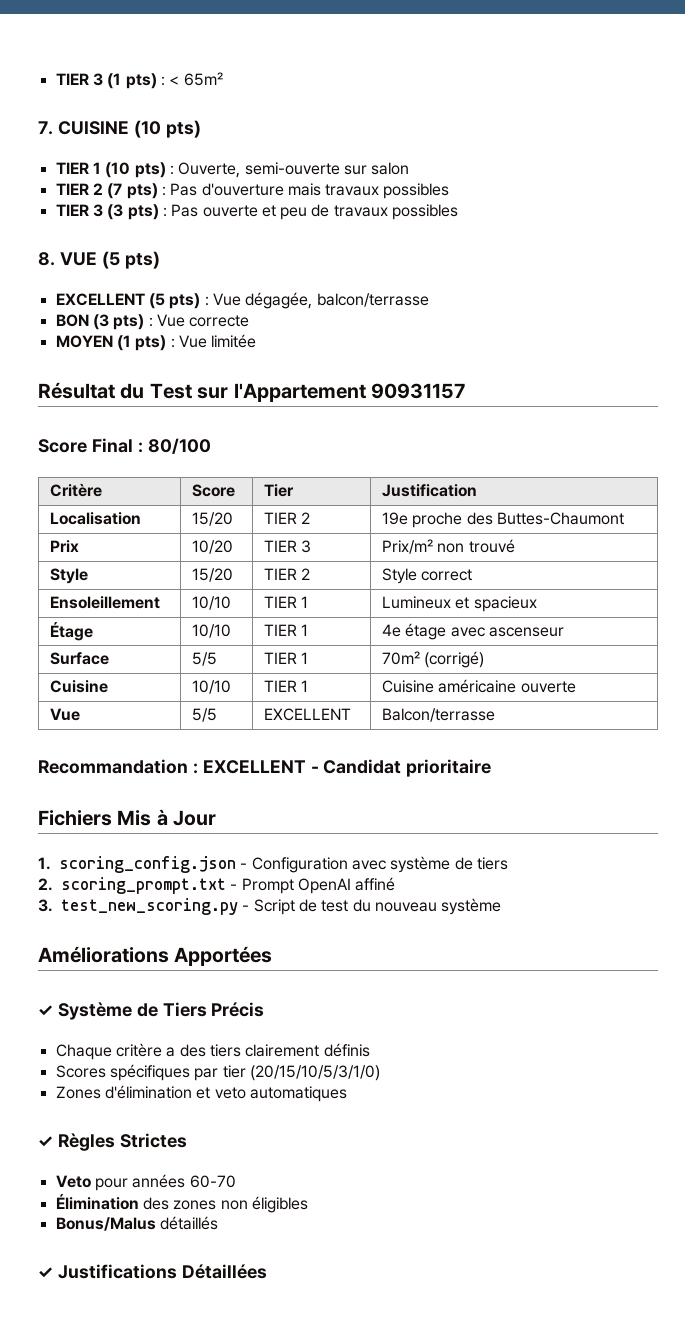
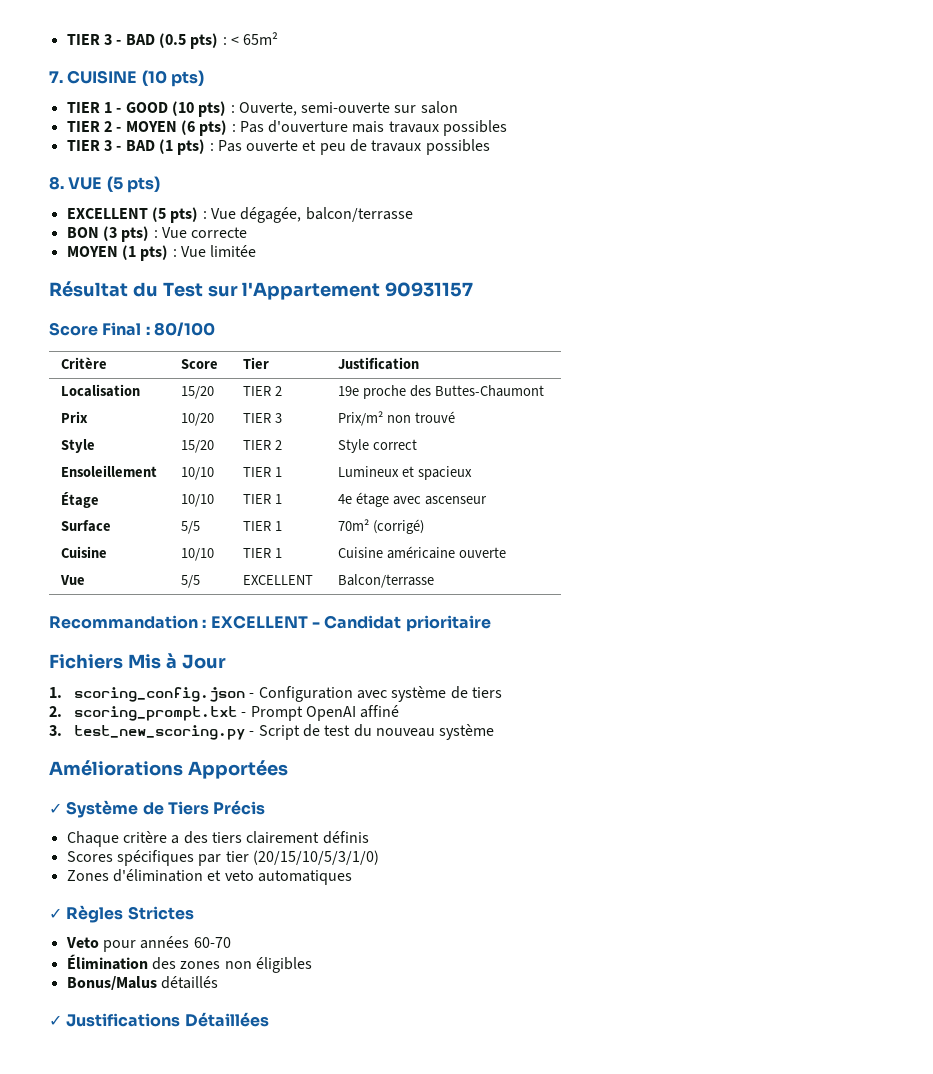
- TIER 3 (1 pts) : < 65m²
+ TIER 3 - BAD (0.5 pts) : < 65m²
- TIER 1 (10 pts) : Ouverte, semi-ouverte sur salon
+ TIER 1 - GOOD (10 pts) : Ouverte, semi-ouverte sur salon
- TIER 2 (7 pts) : Pas d'ouverture mais travaux possibles
+ TIER 2 - MOYEN (6 pts) : Pas d'ouverture mais travaux possibles
- TIER 3 (3 pts) : Pas ouverte et peu de travaux possibles
+ TIER 3 - BAD (1 pts) : Pas ouverte et peu de travaux possibles

